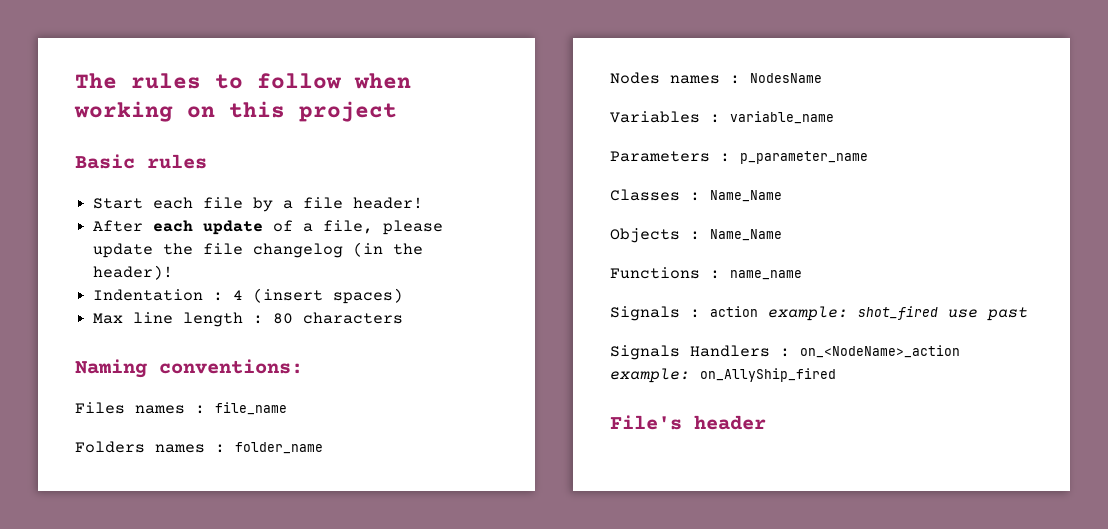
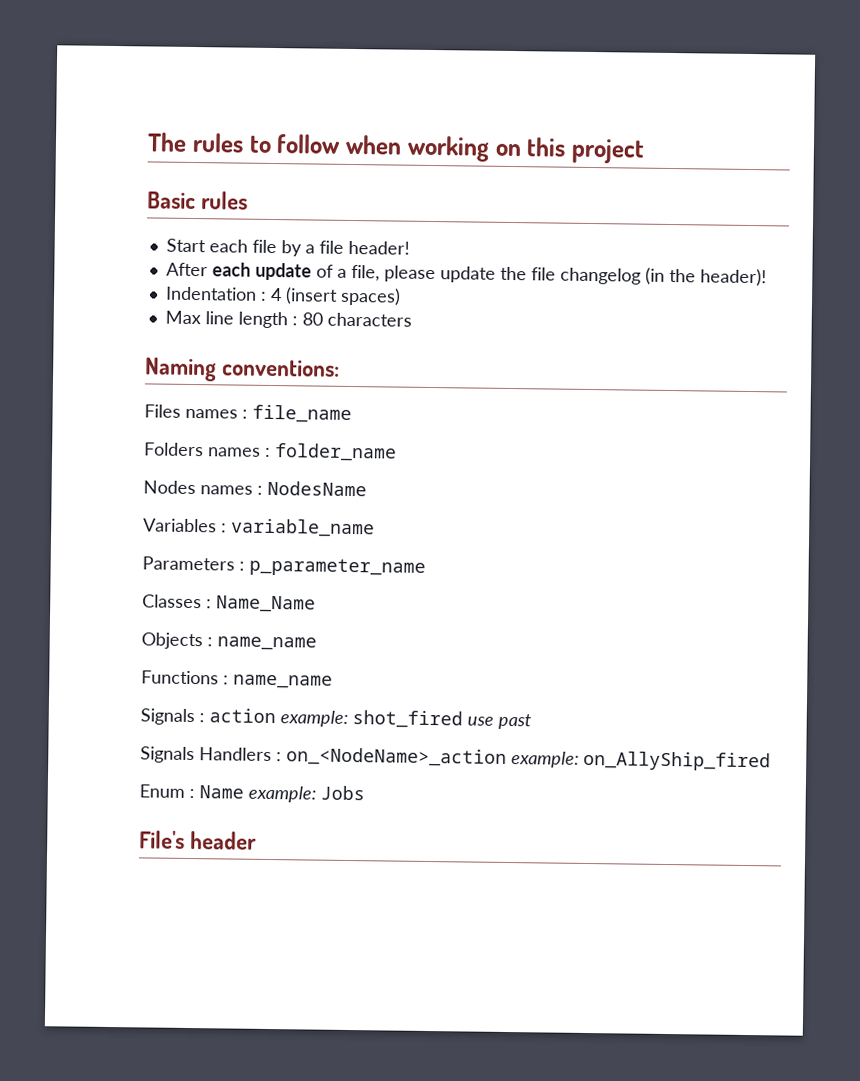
- Objects : Name_Name
+ Objects : name_name
+ Enum : Name example: Jobs

